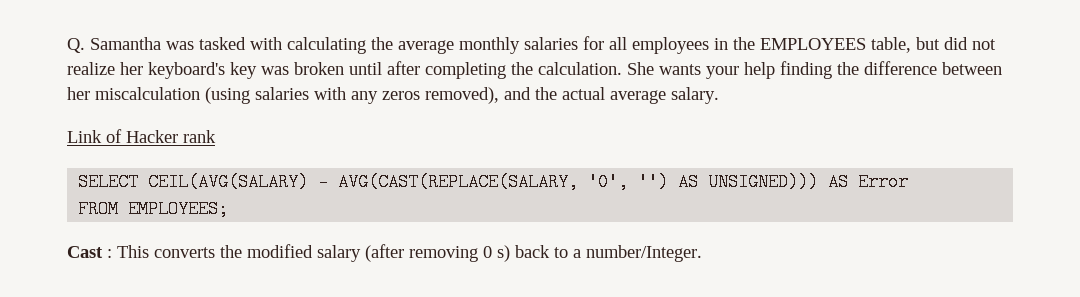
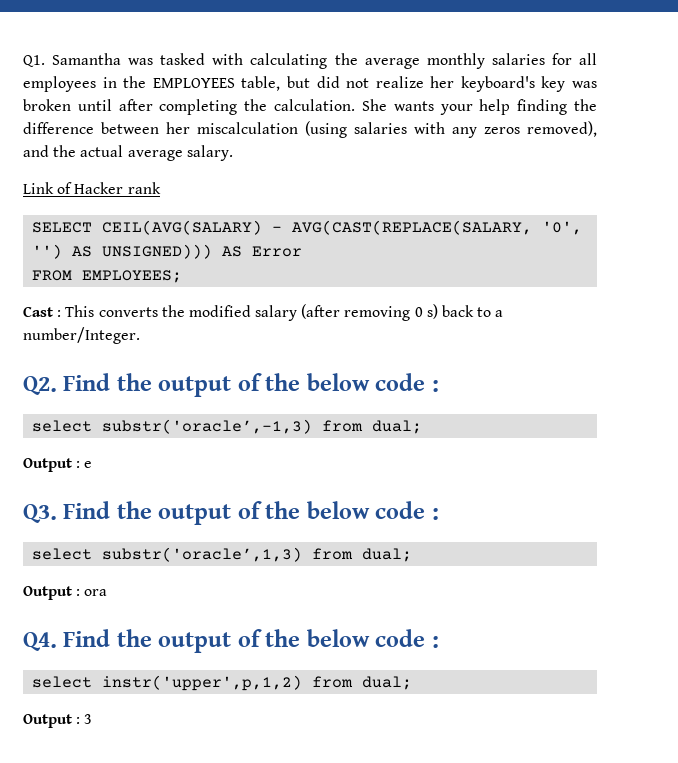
- Q. Samantha was tasked with calculating the average monthly salaries for all employees in the EMPLOYEES table, but did not realize her keyboard's key was broken until after completing the calculation.
+ Q1. Samantha was tasked with calculating the average monthly salaries for all employees in the EMPLOYEES table, but did not realize her keyboard's key was broken until after completing the calculation.
+ Q2. Find the output of the below code :
+ select substr('oracle’,-1,3) from dual;
+ Output : e
+ Q3. Find the output of the below code :
+ select substr('oracle’,1,3) from dual;
+ Output : ora
+ Q4. Find the output of the below code :
+ select instr('upper',p,1,2) from dual;
+ Output : 3

